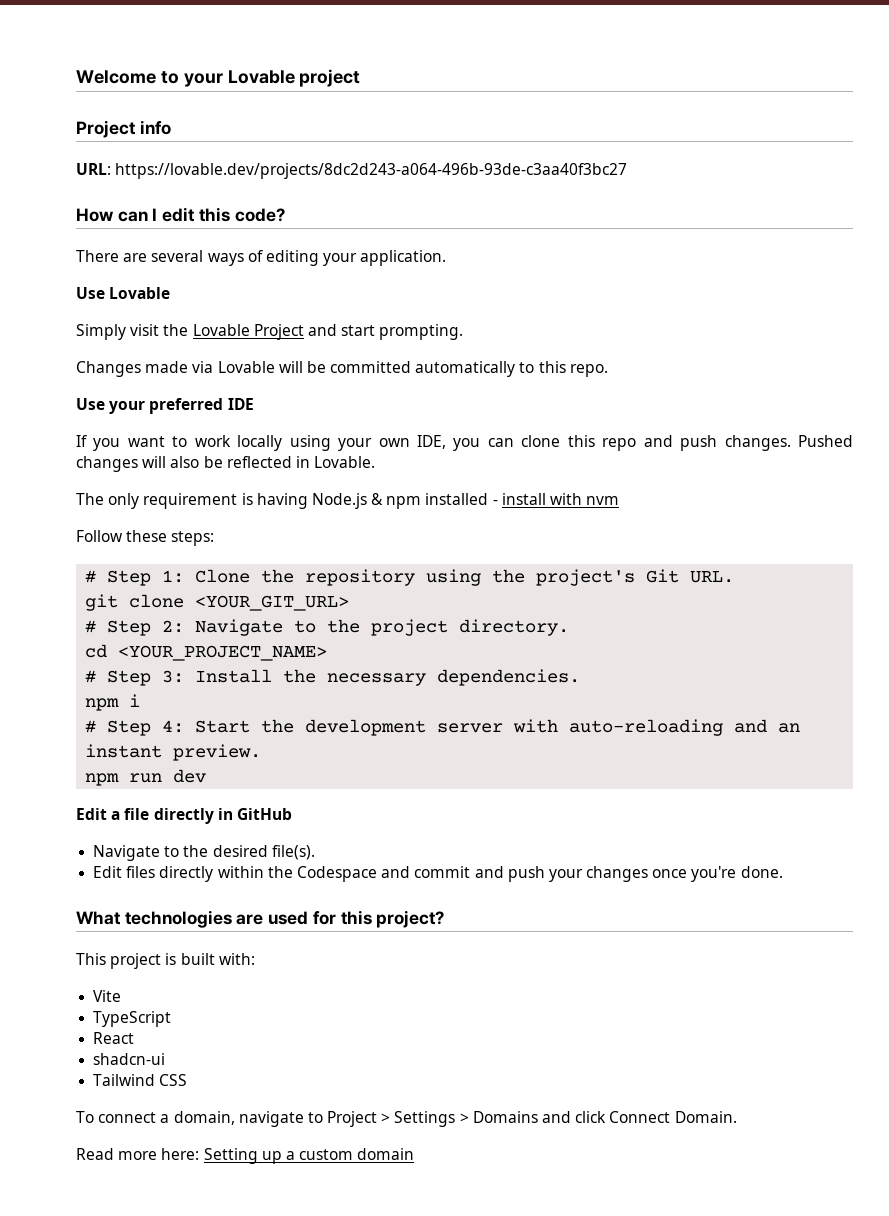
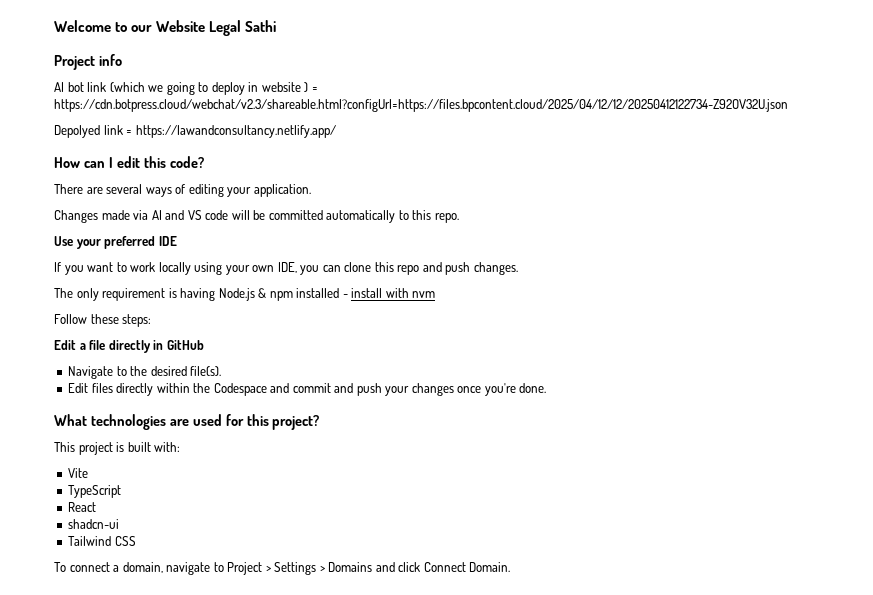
- Welcome to your Lovable project
+ Welcome to our Website Legal Sathi
  Project info
- URL: https://lovable.dev/projects/8dc2d243-a064-496b-93de-c3aa40f3bc27
+ AI bot link (which we going to deploy in website ) = https://cdn.botpress.cloud/webchat/v2.3/shareable.html?configUrl=https://files.bpcontent.cloud/2025/04/12/12/20250412122734-Z92OV32U.json
+ Depolyed link = https://lawandconsultancy.netlify.app/
- Use Lovable
- Simply visit the Lovable Project and start prompting.
- Changes made via Lovable will be committed automatically to this repo.
+ Changes made via AI and VS code will be committed automatically to this repo.
- Pushed changes will also be reflected in Lovable.
- # Step 1: Clone the repository using the project's Git URL.
- git clone <YOUR_GIT_URL>
- # Step 2: Navigate to the project directory.
- cd <YOUR_PROJECT_NAME>
- # Step 3: Install the necessary dependencies.
- npm i
- # Step 4: Start the development server with auto-reloading and an instant preview.
- npm run dev
- Read more here: Setting up a custom domain

